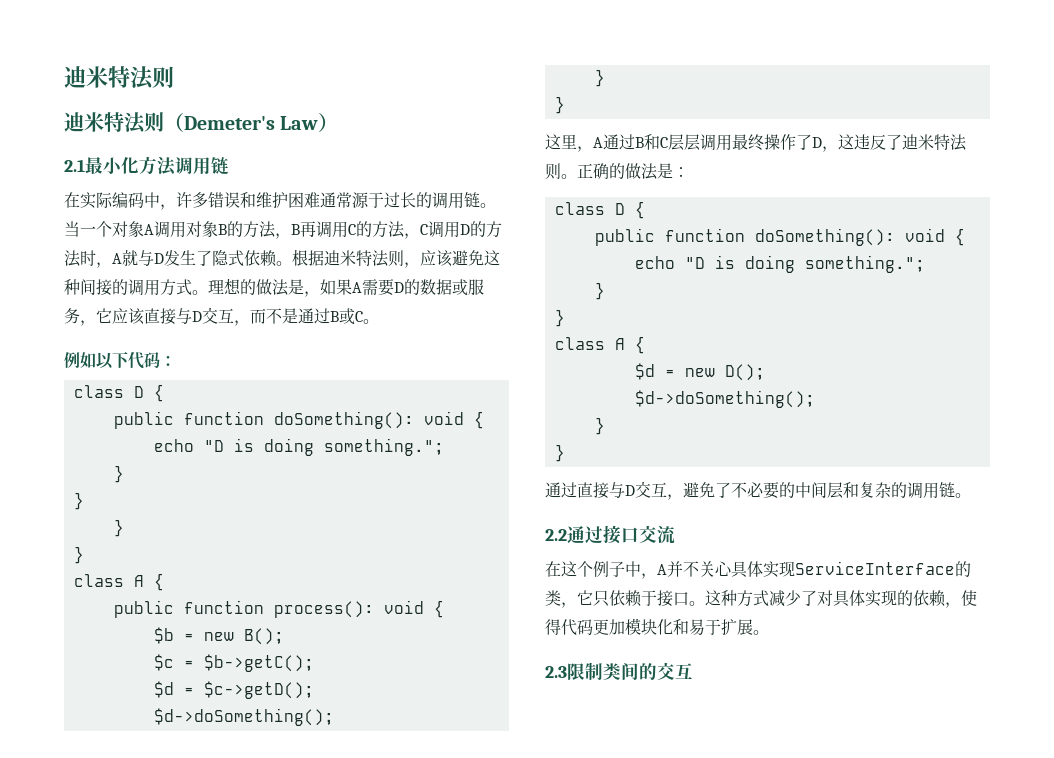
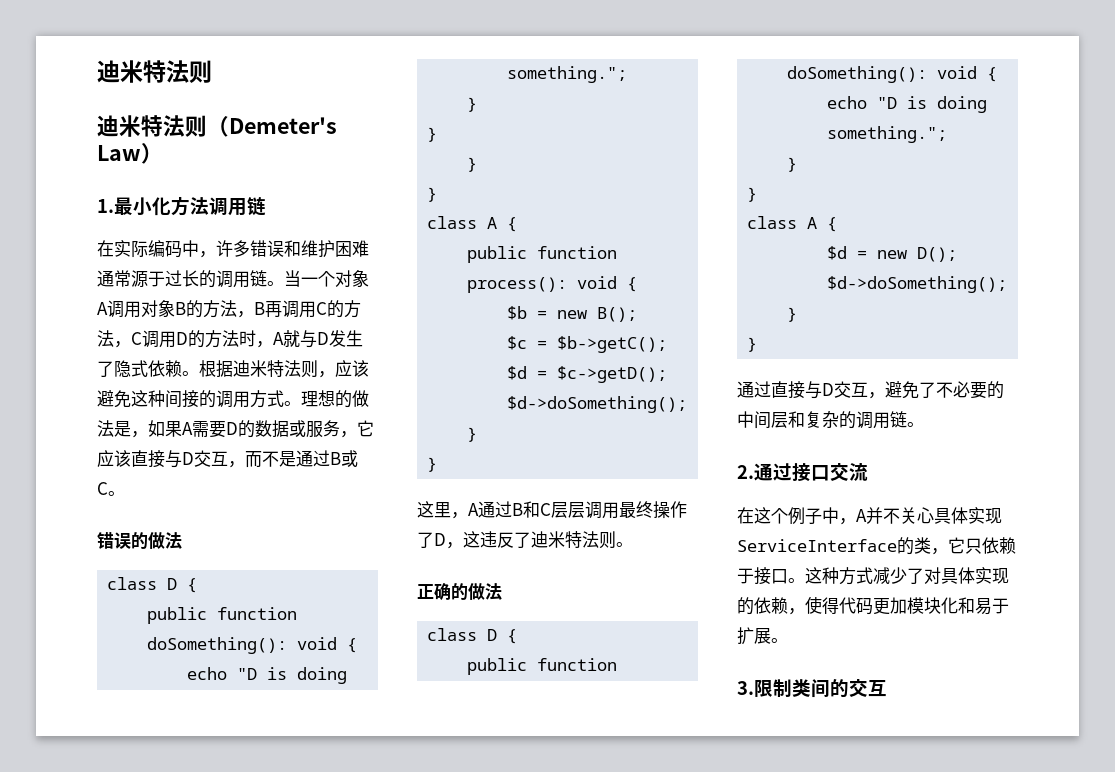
- 2.1最小化方法调用链
+ 1.最小化方法调用链
- 例如以下代码：
+ 错误的做法
- 这里，A通过B和C层层调用最终操作了D，这违反了迪米特法则。正确的做法是：
+ 这里，A通过B和C层层调用最终操作了D，这违反了迪米特法则。
+ 正确的做法
- 2.2通过接口交流
+ 2.通过接口交流
- 2.3限制类间的交互
+ 3.限制类间的交互

